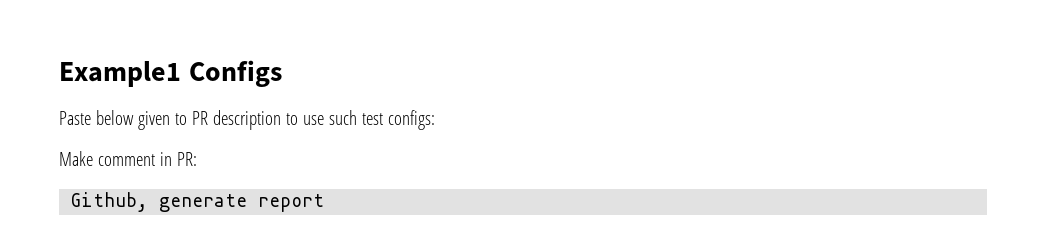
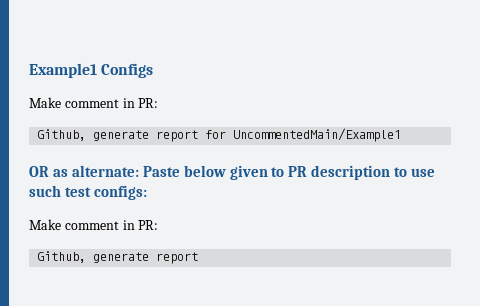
  Example1 Configs
- Paste below given to PR description to use such test configs:
+ Make comment in PR:
+ Github, generate report for UncommentedMain/Example1
+ OR as alternate: Paste below given to PR description to use such test configs:

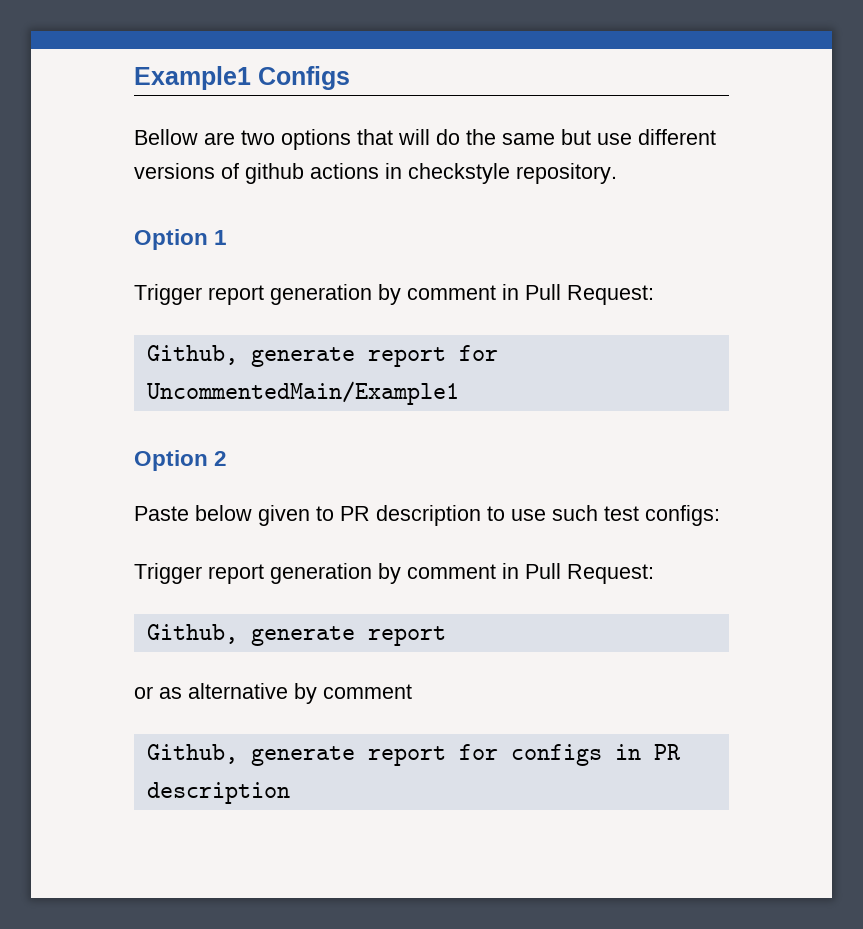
  Example1 Configs
- Make comment in PR:
+ Bellow are two options that will do the same but use different versions of github actions in checkstyle repository.
+ Option 1
+ Trigger report generation by comment in Pull Request:
- OR as alternate: Paste below given to PR description to use such test configs:
- Make comment in PR:
+ Option 2
+ Paste below given to PR description to use such test configs:
+ Trigger report generation by comment in Pull Request:
  Github, generate report
+ or as alternative by comment
+ Github, generate report for configs in PR description

